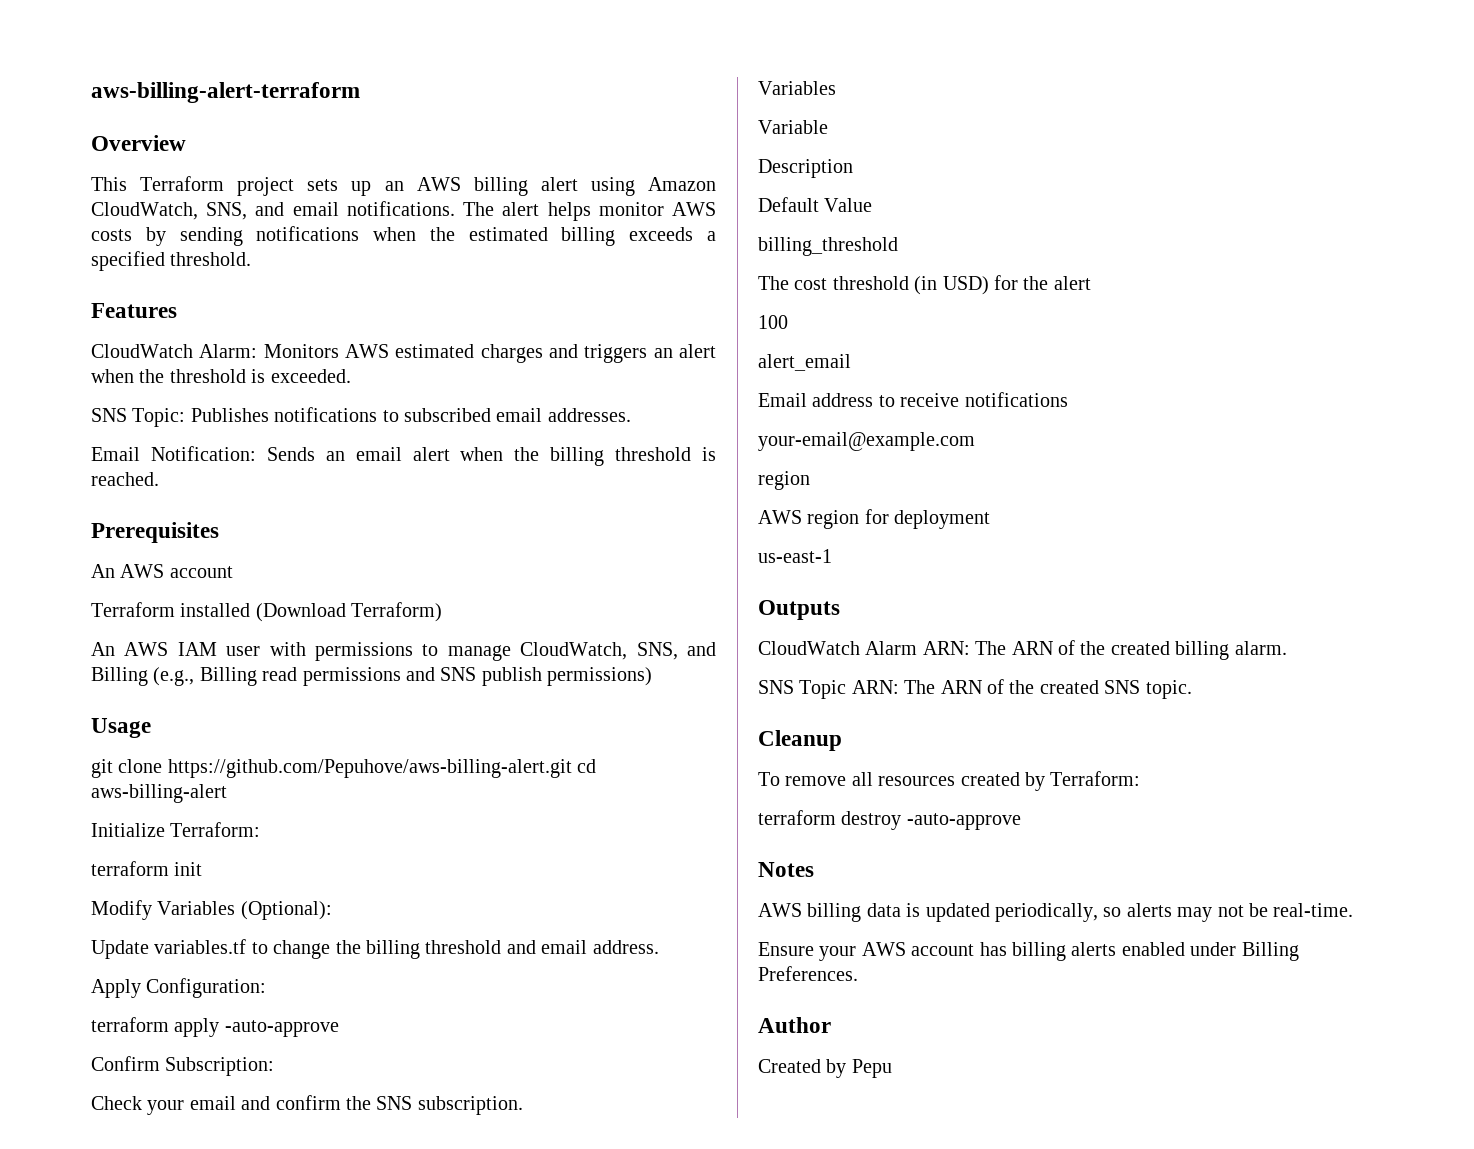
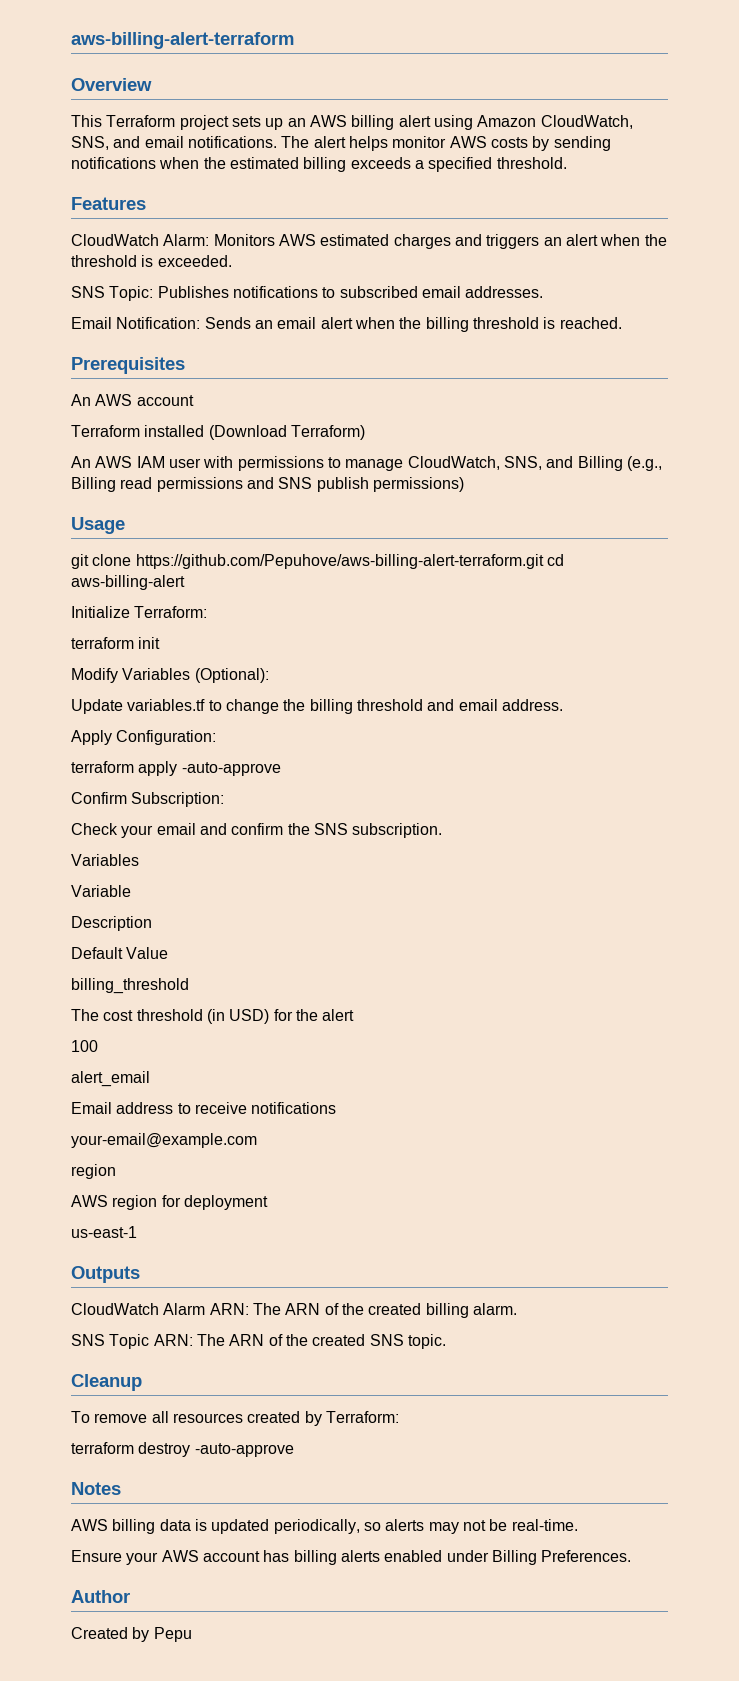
- git clone https://github.com/Pepuhove/aws-billing-alert.git cd aws-billing-alert
+ git clone https://github.com/Pepuhove/aws-billing-alert-terraform.git cd aws-billing-alert

